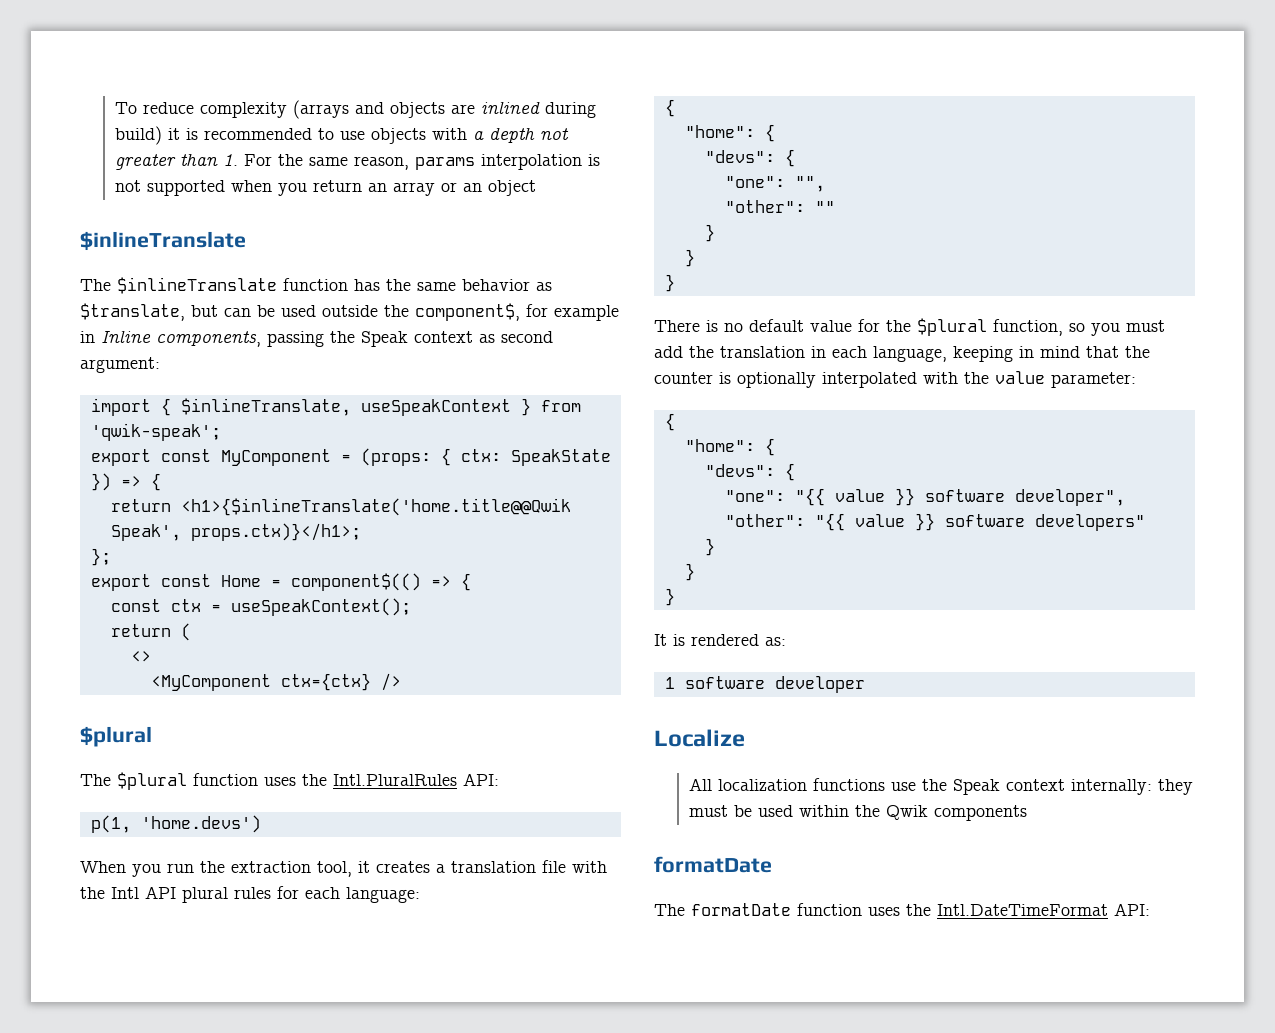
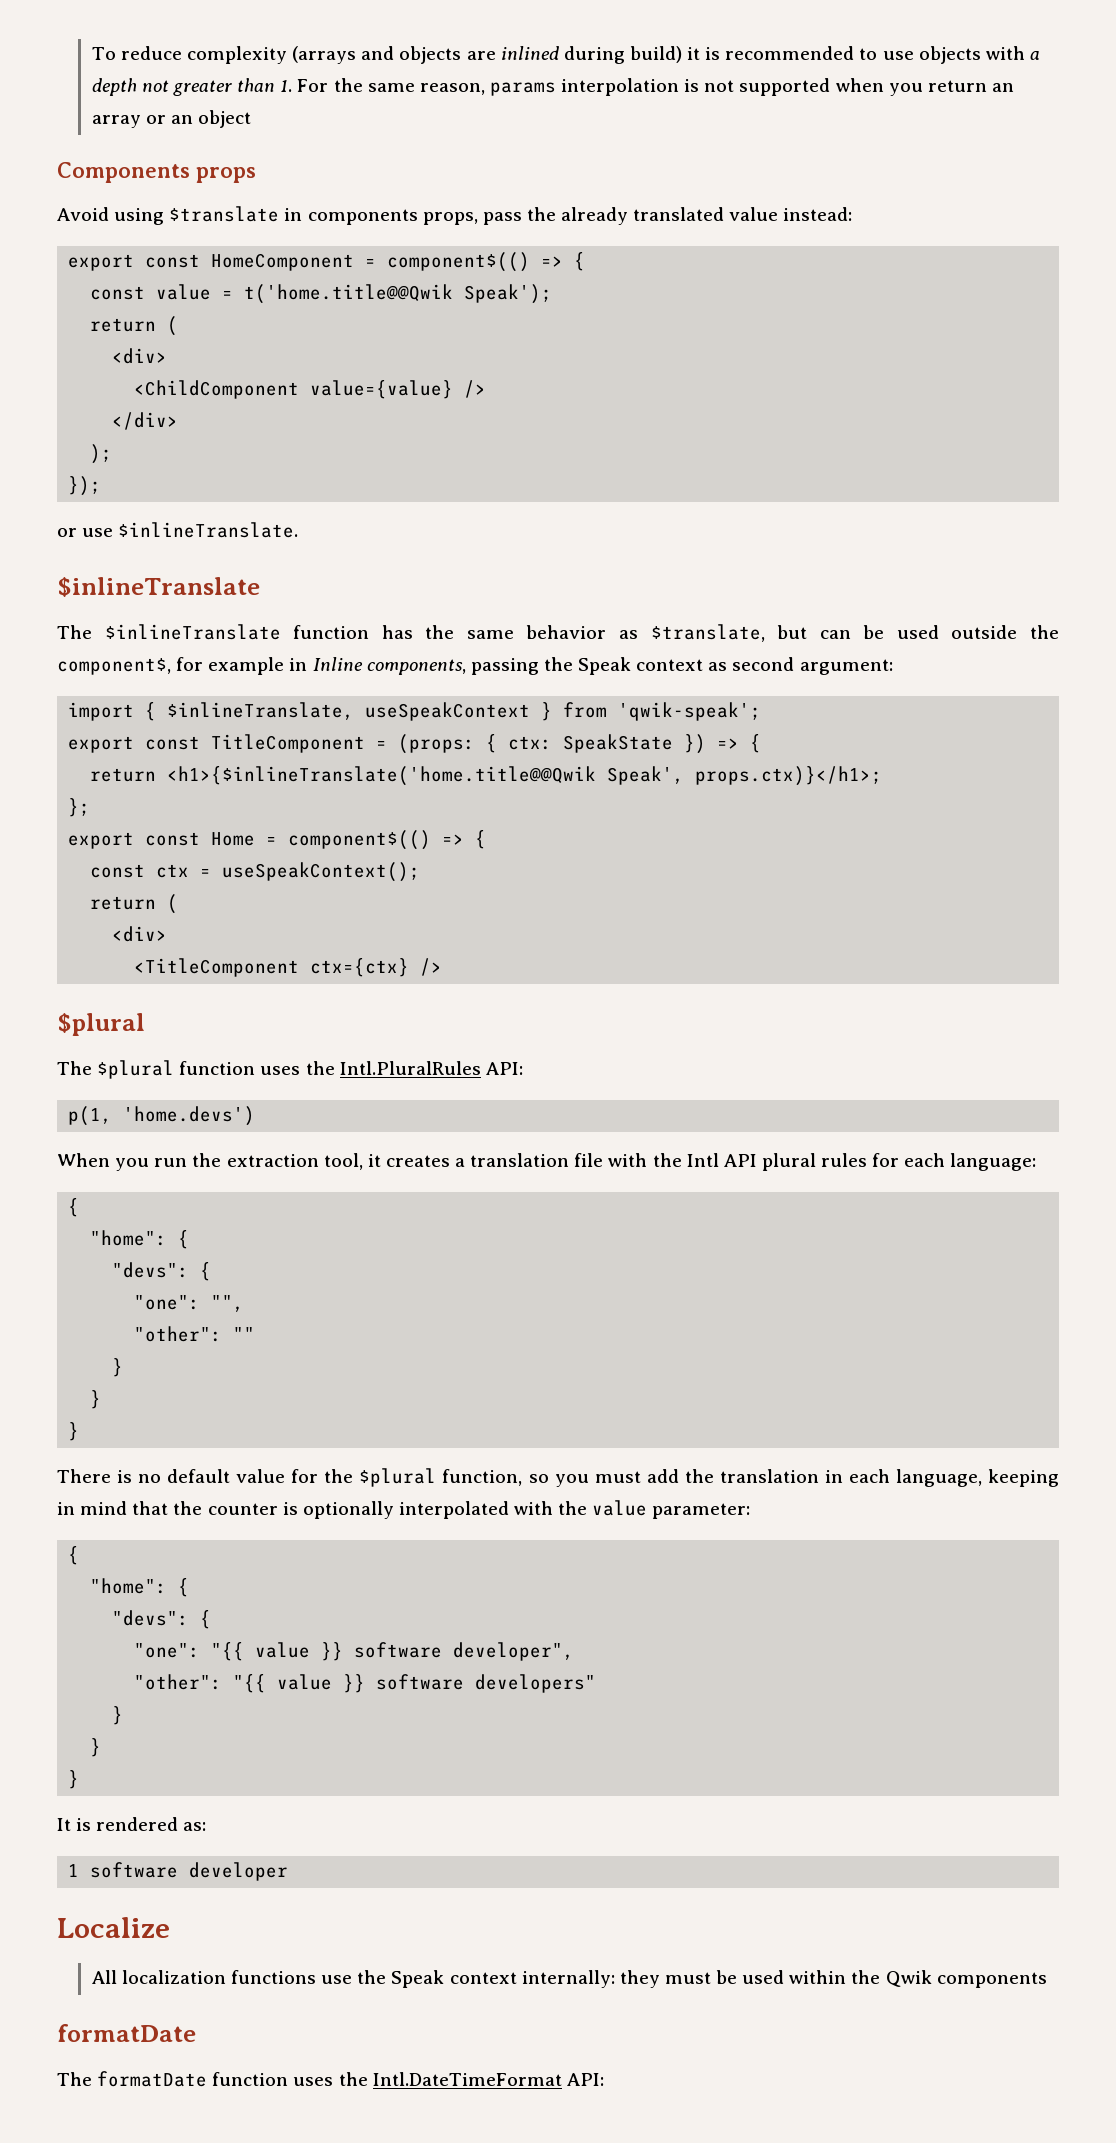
+ Components props
+ Avoid using $translate in components props, pass the already translated value instead:
+ export const HomeComponent = component$(() => {
+ const value = t('home.title@@Qwik Speak');
+ return (
+ <div>
+ <ChildComponent value={value} />
+ </div>
+ );
+ });
+ or use $inlineTranslate.
- export const MyComponent = (props: { ctx: SpeakState }) => {
+ export const TitleComponent = (props: { ctx: SpeakState }) => {
  const ctx = useSpeakContext();
  return (
- <>
- <MyComponent ctx={ctx} />
+ <div>
+ <TitleComponent ctx={ctx} />

